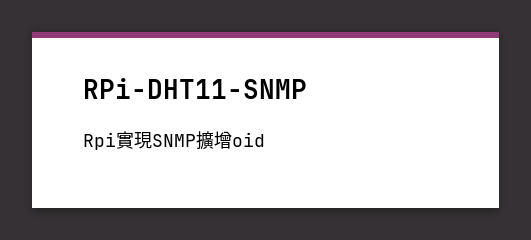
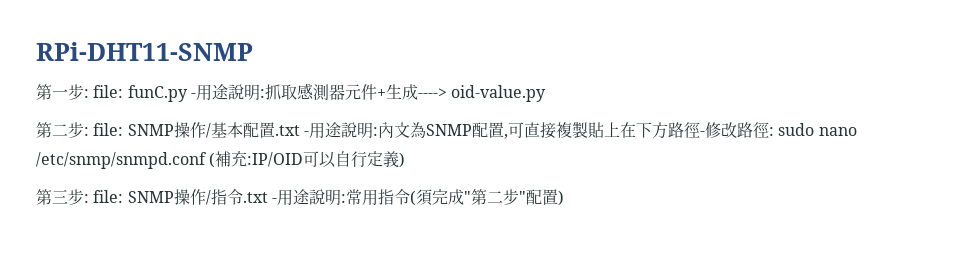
- Rpi實現SNMP擴增oid
+ 第一步: file: funC.py -用途說明:抓取感測器元件+生成----> oid-value.py
+ 第二步: file: SNMP操作/基本配置.txt -用途說明:內文為SNMP配置,可直接複製貼上在下方路徑-修改路徑: sudo nano /etc/snmp/snmpd.conf (補充:IP/OID可以自行定義)
+ 第三步: file: SNMP操作/指令.txt -用途說明:常用指令(須完成"第二步"配置)

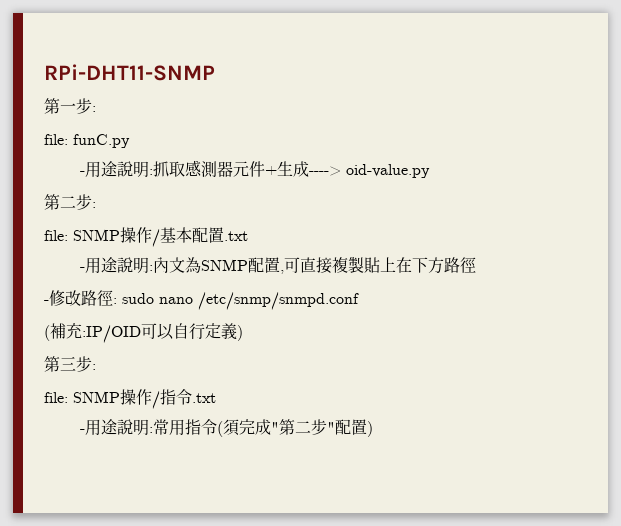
- 第一步: file: funC.py -用途說明:抓取感測器元件+生成----> oid-value.py
+ 第一步:
+ file: funC.py
+ -用途說明:抓取感測器元件+生成----> oid-value.py
- 第二步: file: SNMP操作/基本配置.txt -用途說明:內文為SNMP配置,可直接複製貼上在下方路徑-修改路徑: sudo nano /etc/snmp/snmpd.conf (補充:IP/OID可以自行定義)
+ 第二步:
+ file: SNMP操作/基本配置.txt
+ -用途說明:內文為SNMP配置,可直接複製貼上在下方路徑
+ -修改路徑: sudo nano /etc/snmp/snmpd.conf
+ (補充:IP/OID可以自行定義)
- 第三步: file: SNMP操作/指令.txt -用途說明:常用指令(須完成"第二步"配置)
+ 第三步:
+ file: SNMP操作/指令.txt
+ -用途說明:常用指令(須完成"第二步"配置)

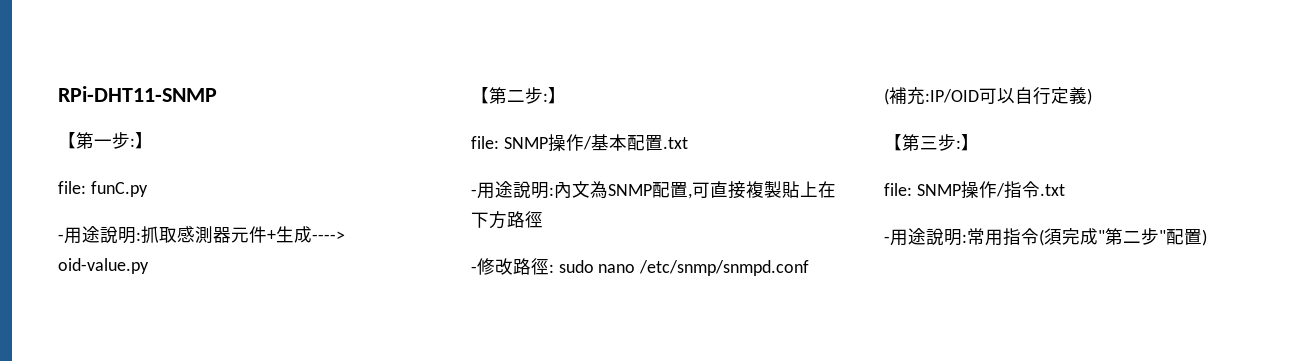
- 第一步:
+ 【第一步:】
- 第二步:
+ 【第二步:】
- 第三步:
+ 【第三步:】

